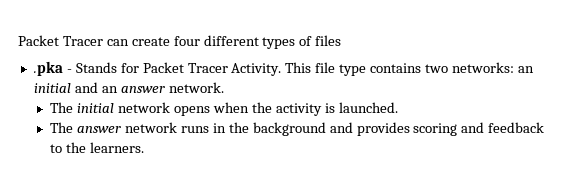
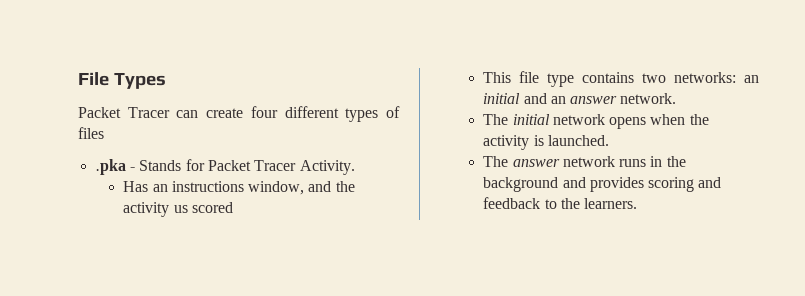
+ File Types
- .pka - Stands for Packet Tracer Activity. This file type contains two networks: an initial and an answer network.
+ .pka - Stands for Packet Tracer Activity.
+ Has an instructions window, and the activity us scored
+ This file type contains two networks: an initial and an answer network.

